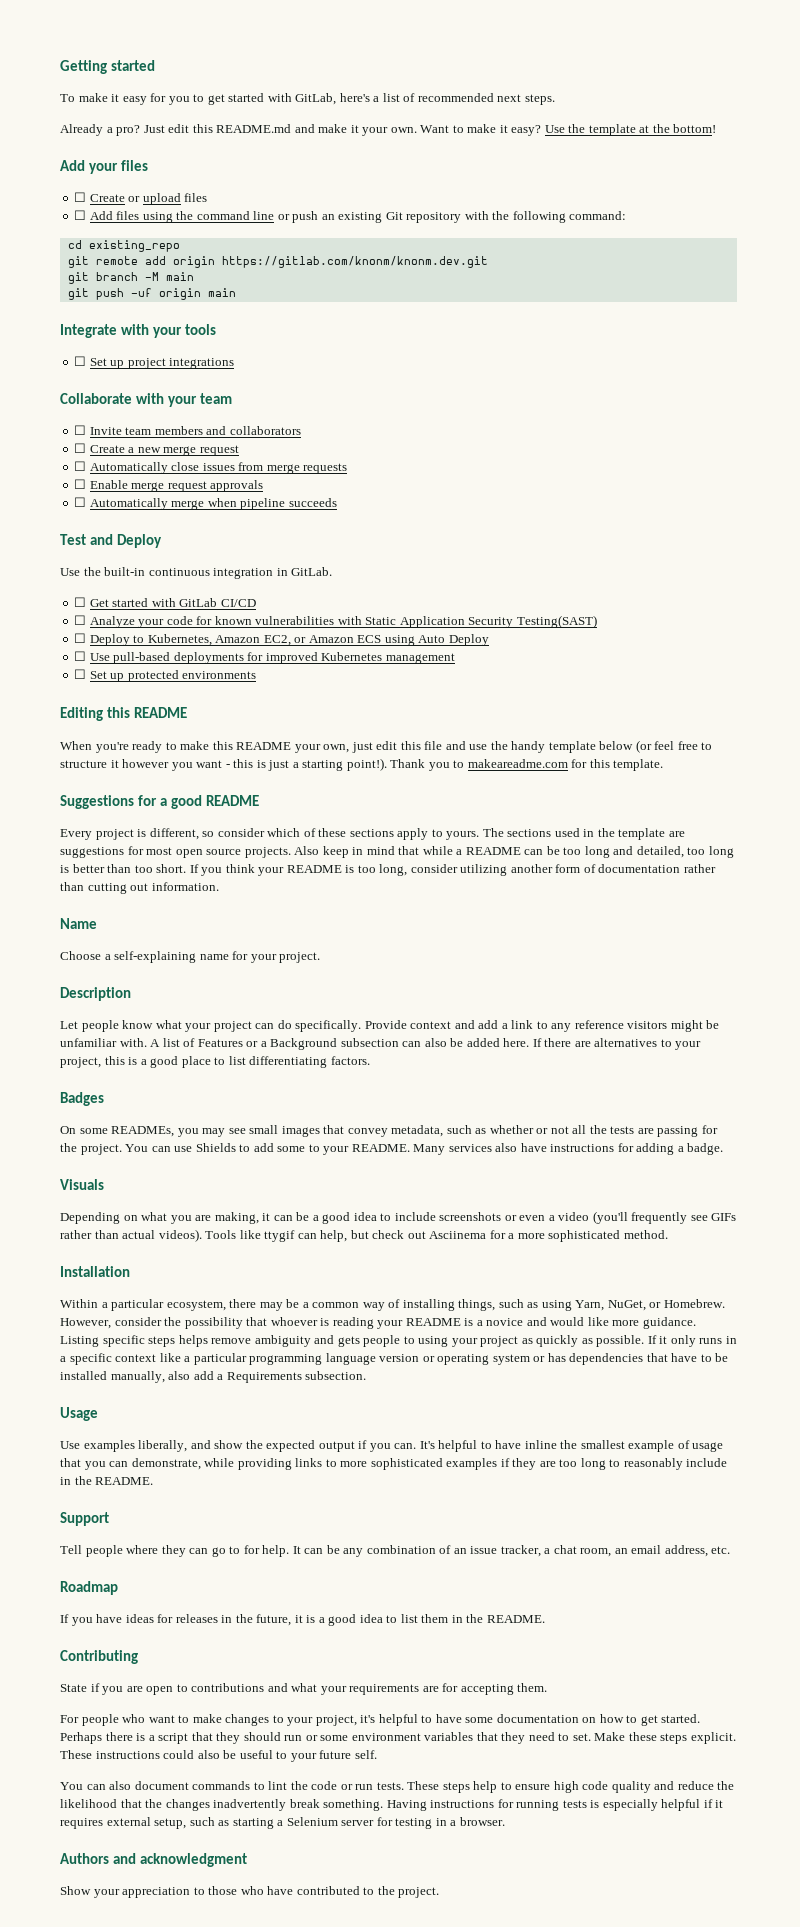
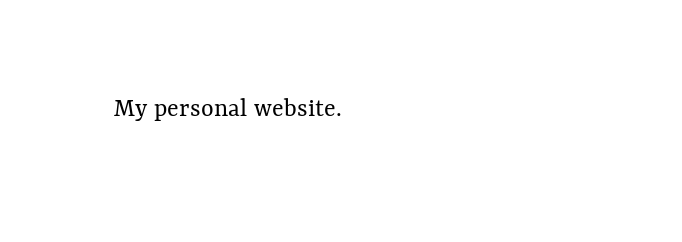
- Getting started
- To make it easy for you to get started with GitLab, here's a list of recommended next steps.
- Already a pro? Just edit this README.md and make it your own. Want to make it easy? Use the template at the bottom!
- Add your files
- ☐ Create or upload files
- ☐ Add files using the command line or push an existing Git repository with the following command:
- cd existing_repo
- git remote add origin https://gitlab.com/knonm/knonm.dev.git
- git branch -M main
- git push -uf origin main
- Integrate with your tools
- ☐ Set up project integrations
- Collaborate with your team
- ☐ Invite team members and collaborators
- ☐ Create a new merge request
- ☐ Automatically close issues from merge requests
- ☐ Enable merge request approvals
- ☐ Automatically merge when pipeline succeeds
- Test and Deploy
- Use the built-in continuous integration in GitLab.
- ☐ Get started with GitLab CI/CD
- ☐ Analyze your code for known vulnerabilities with Static Application Security Testing(SAST)
- ☐ Deploy to Kubernetes, Amazon EC2, or Amazon ECS using Auto Deploy
- ☐ Use pull-based deployments for improved Kubernetes management
- ☐ Set up protected environments
- Editing this README
- When you're ready to make this README your own, just edit this file and use the handy template below (or feel free to structure it however you want - this is just a starting point!). Thank you to makeareadme.com for this template.
- Suggestions for a good README
- Every project is different, so consider which of these sections apply to yours. The sections used in the template are suggestions for most open source projects. Also keep in mind that while a README can be too long and detailed, too long is better than too short. If you think your README is too long, consider utilizing another form of documentation rather than cutting out information.
- Name
- Choose a self-explaining name for your project.
- Description
- Let people know what your project can do specifically. Provide context and add a link to any reference visitors might be unfamiliar with. A list of Features or a Background subsection can also be added here. If there are alternatives to your project, this is a good place to list differentiating factors.
- Badges
- On some READMEs, you may see small images that convey metadata, such as whether or not all the tests are passing for the project. You can use Shields to add some to your README. Many services also have instructions for adding a badge.
- Visuals
- Depending on what you are making, it can be a good idea to include screenshots or even a video (you'll frequently see GIFs rather than actual videos). Tools like ttygif can help, but check out Asciinema for a more sophisticated method.
- Installation
- Within a particular ecosystem, there may be a common way of installing things, such as using Yarn, NuGet, or Homebrew. However, consider the possibility that whoever is reading your README is a novice and would like more guidance. Listing specific steps helps remove ambiguity and gets people to using your project as quickly as possible. If it only runs in a specific context like a particular programming language version or operating system or has dependencies that have to be installed manually, also add a Requirements subsection.
- Usage
- Use examples liberally, and show the expected output if you can. It's helpful to have inline the smallest example of usage that you can demonstrate, while providing links to more sophisticated examples if they are too long to reasonably include in the README.
- Support
- Tell people where they can go to for help. It can be any combination of an issue tracker, a chat room, an email address, etc.
- Roadmap
- If you have ideas for releases in the future, it is a good idea to list them in the README.
- Contributing
- State if you are open to contributions and what your requirements are for accepting them.
- For people who want to make changes to your project, it's helpful to have some documentation on how to get started. Perhaps there is a script that they should run or some environment variables that they need to set. Make these steps explicit. These instructions could also be useful to your future self.
- You can also document commands to lint the code or run tests. These steps help to ensure high code quality and reduce the likelihood that the changes inadvertently break something. Having instructions for running tests is especially helpful if it requires external setup, such as starting a Selenium server for testing in a browser.
- Authors and acknowledgment
- Show your appreciation to those who have contributed to the project.
+ My personal website.

